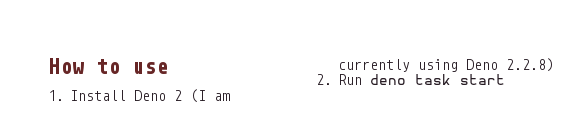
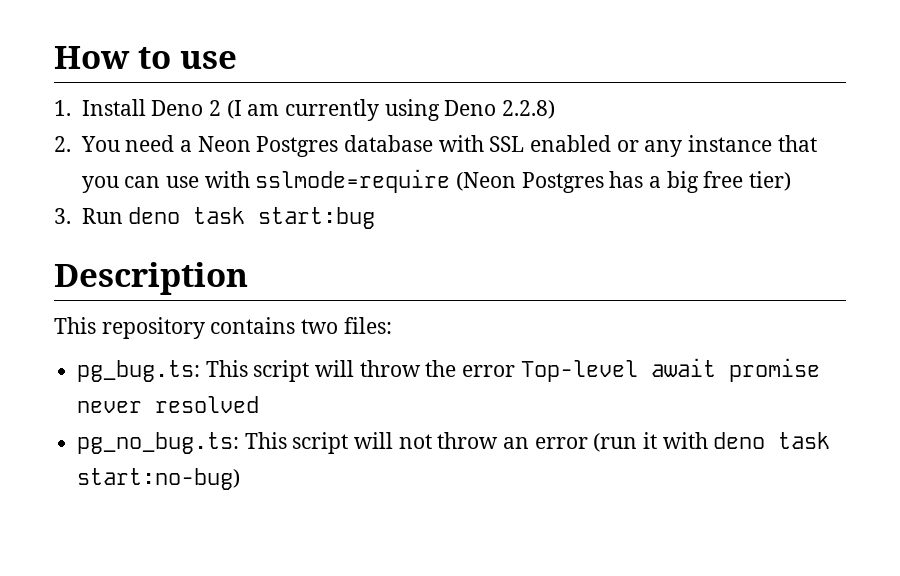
- 2. Run deno task start
+ 2. You need a Neon Postgres database with SSL enabled or any instance that you can use with sslmode=require (Neon Postgres has a big free tier)
+ 3. Run deno task start:bug
+ Description
+ This repository contains two files:
+ pg_bug.ts: This script will throw the error Top-level await promise never resolved
+ pg_no_bug.ts: This script will not throw an error (run it with deno task start:no-bug)

